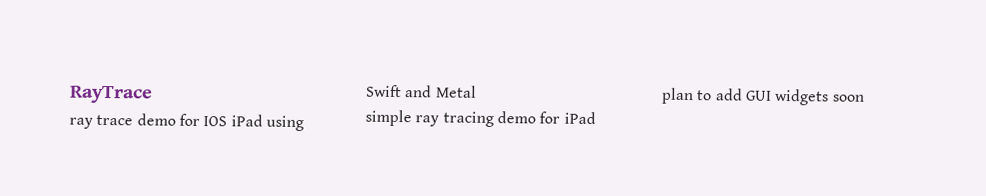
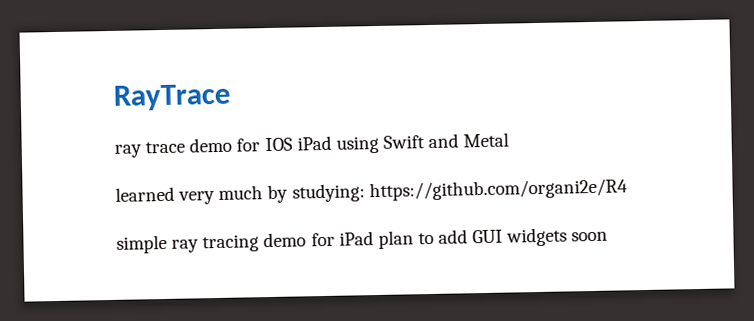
+ learned very much by studying: https://github.com/organi2e/R4

